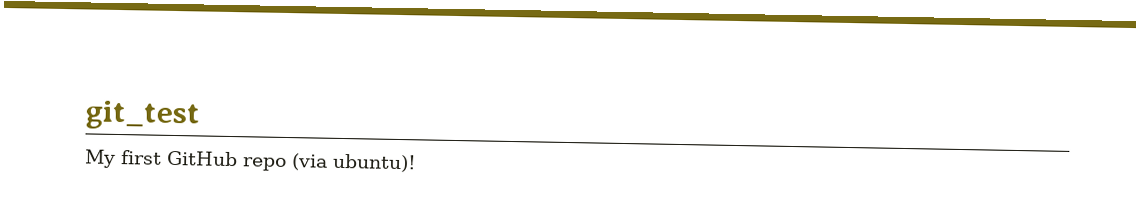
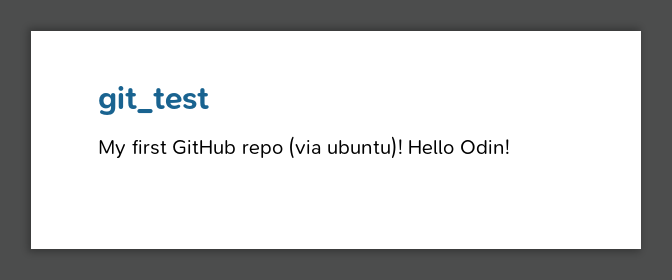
+ Hello Odin!

